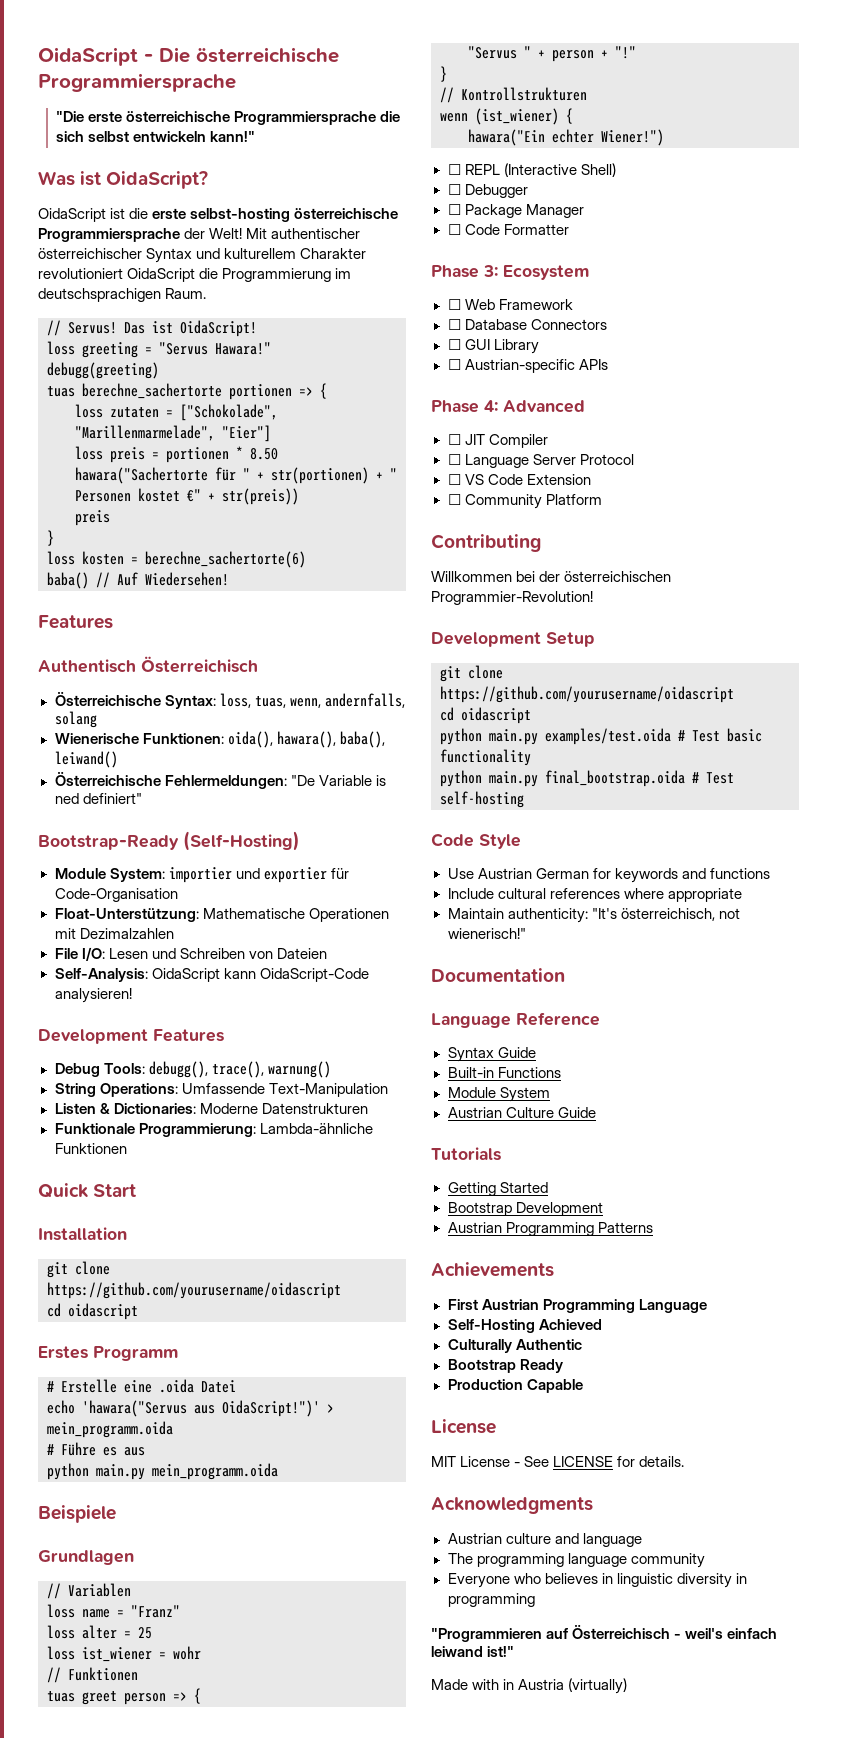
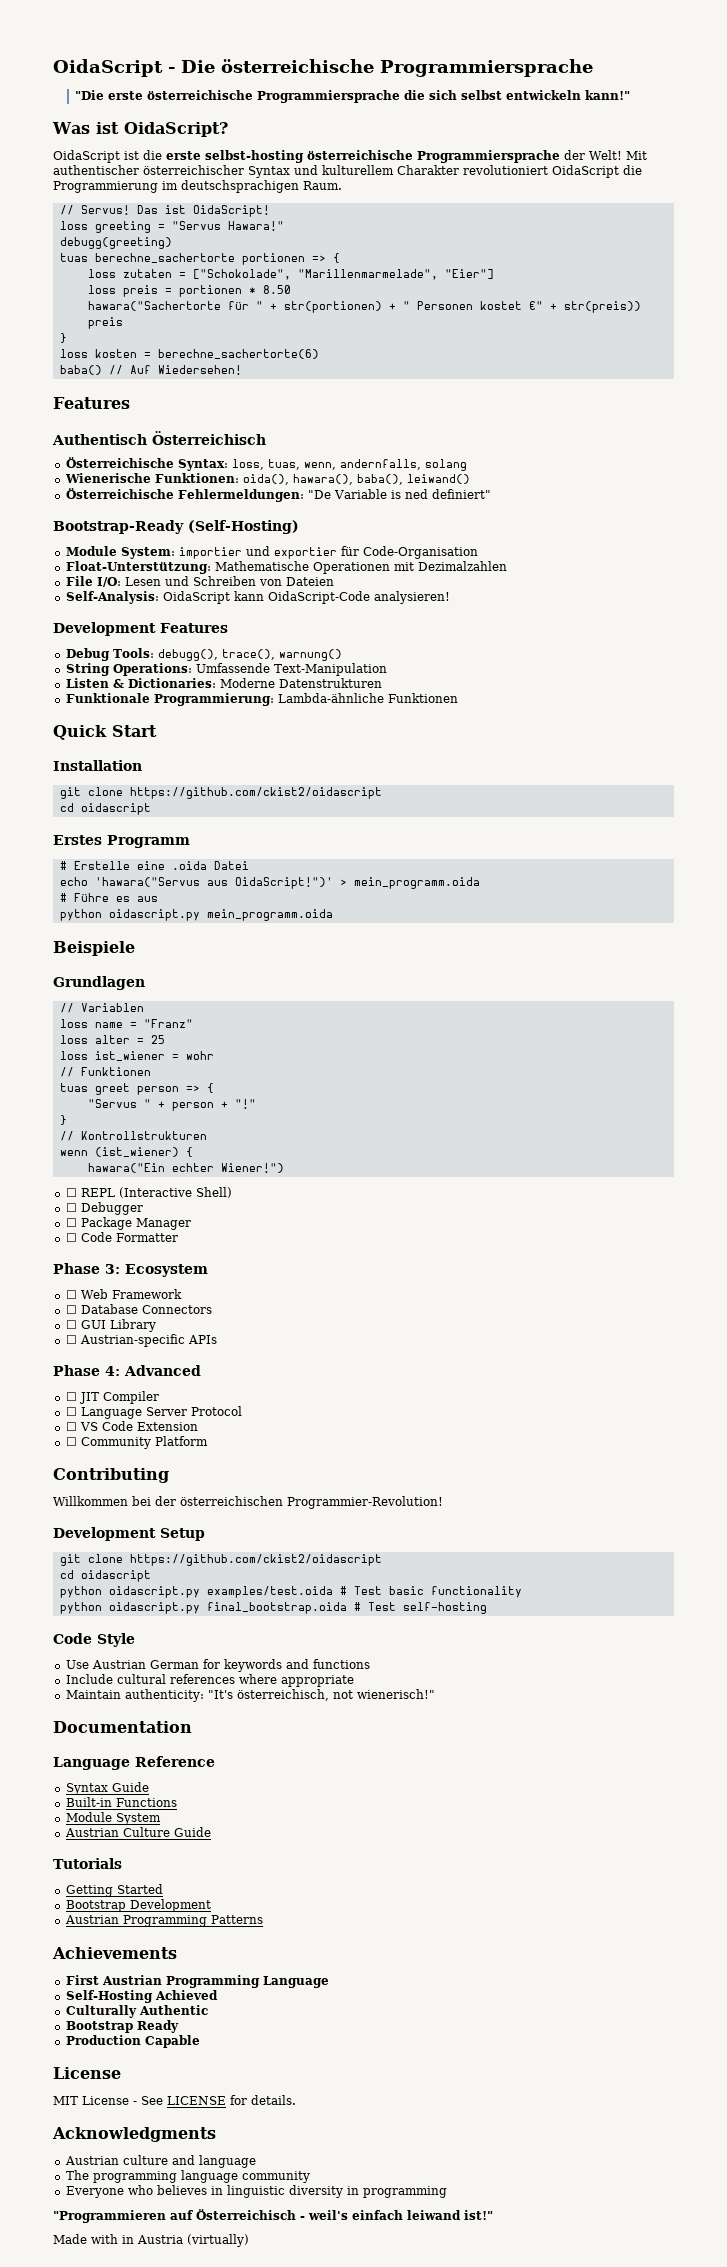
  Installation
- git clone https://github.com/yourusername/oidascript
+ git clone https://github.com/ckist2/oidascript
- python main.py mein_programm.oida
+ python oidascript.py mein_programm.oida
  Development Setup
- git clone https://github.com/yourusername/oidascript
+ git clone https://github.com/ckist2/oidascript
- python main.py examples/test.oida # Test basic functionality
+ python oidascript.py examples/test.oida # Test basic functionality
- python main.py final_bootstrap.oida # Test self-hosting
+ python oidascript.py final_bootstrap.oida # Test self-hosting

